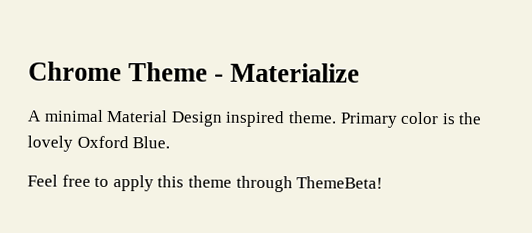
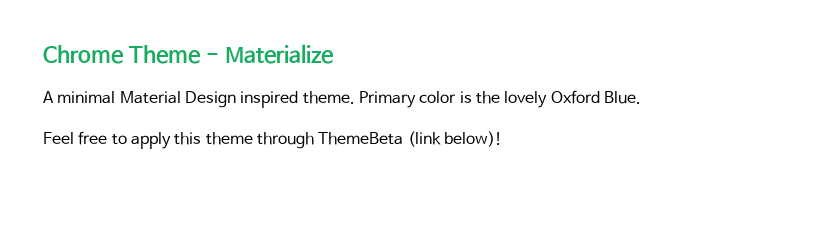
- Feel free to apply this theme through ThemeBeta!
+ Feel free to apply this theme through ThemeBeta (link below)!

